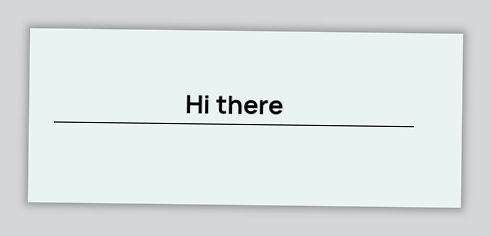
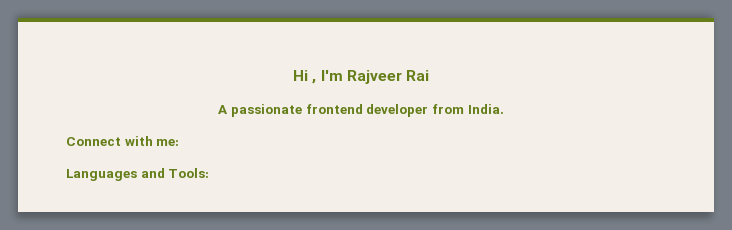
- Hi there
+ Hi , I'm Rajveer Rai
+ A passionate frontend developer from India.
+ Connect with me:
+ Languages and Tools:

